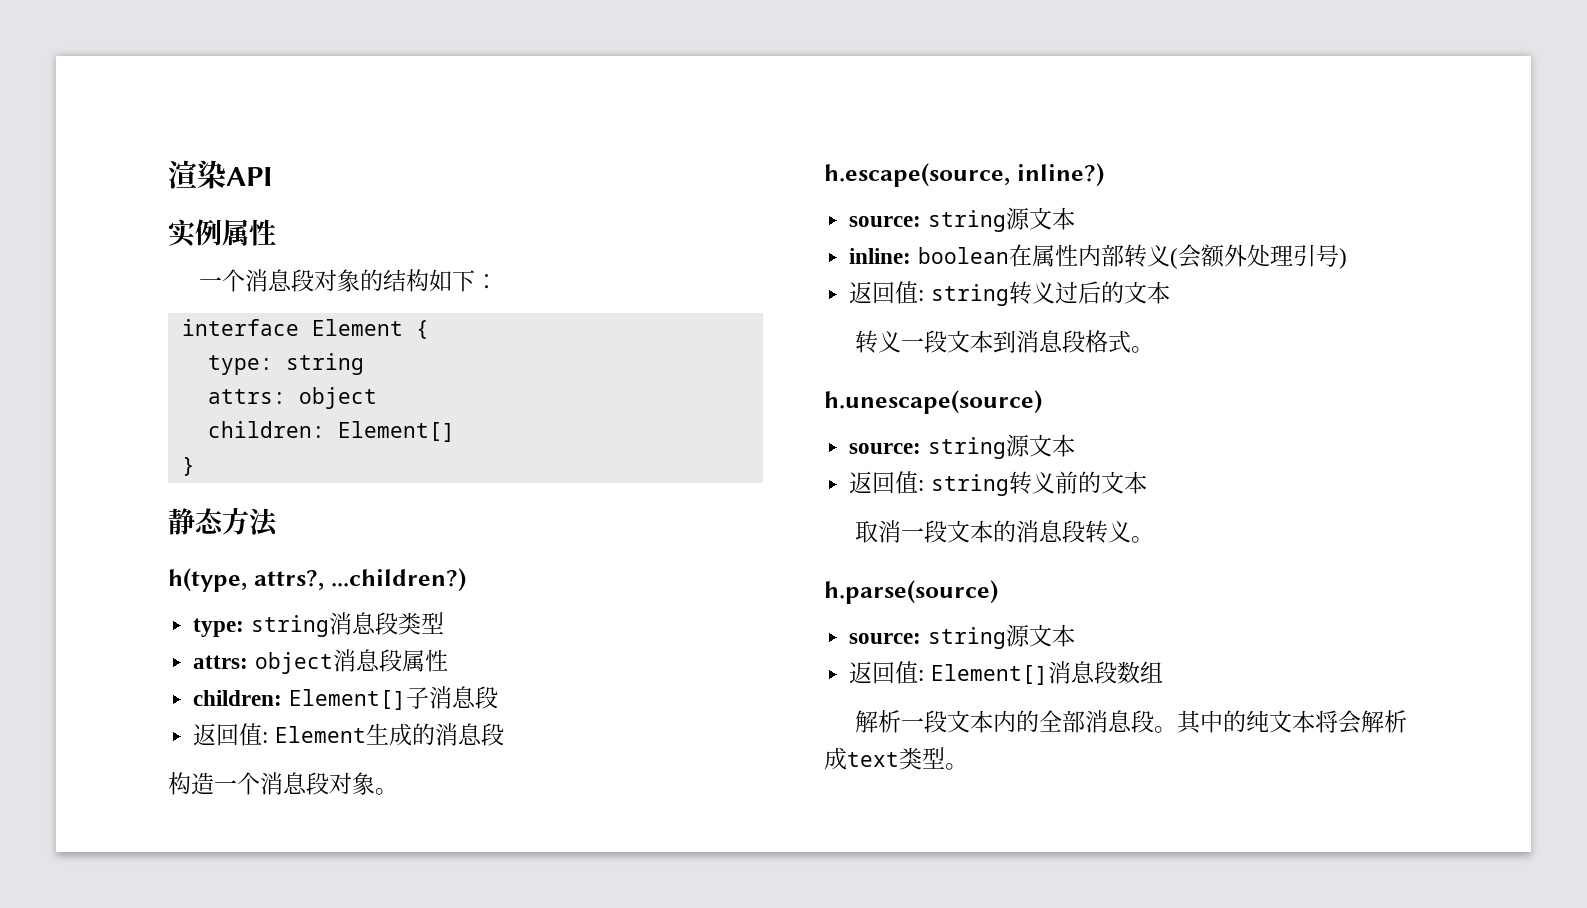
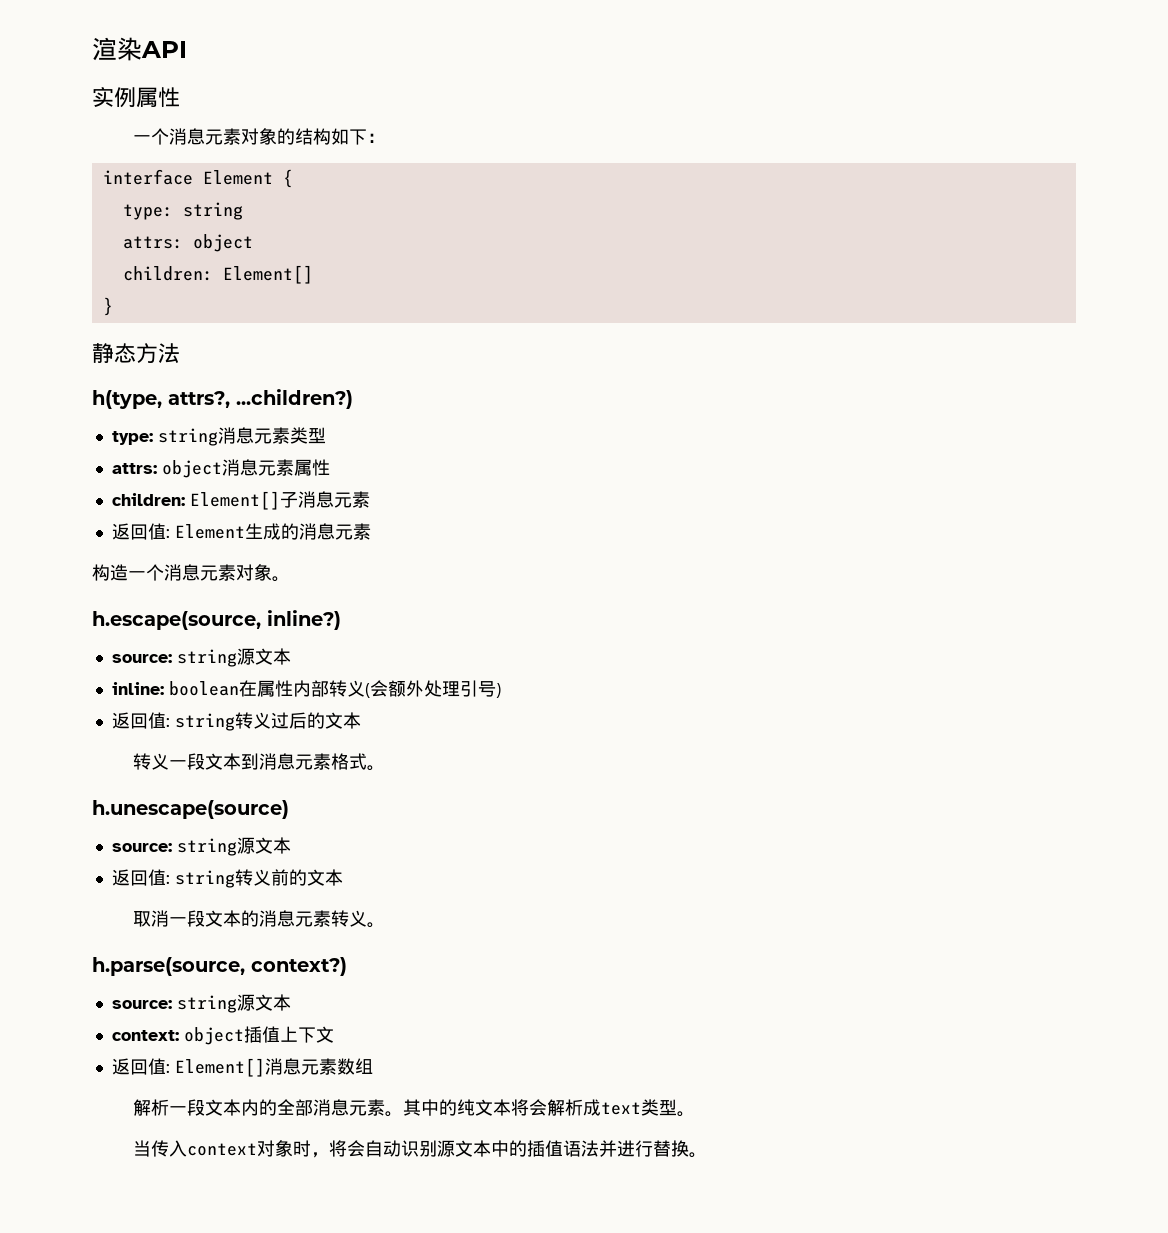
- 一个消息段对象的结构如下：
+ 一个消息元素对象的结构如下：
- type: string消息段类型
+ type: string消息元素类型
- attrs: object消息段属性
+ attrs: object消息元素属性
- children: Element[]子消息段
+ children: Element[]子消息元素
- 返回值: Element生成的消息段
+ 返回值: Element生成的消息元素
- 构造一个消息段对象。
+ 构造一个消息元素对象。
- 转义一段文本到消息段格式。
+ 转义一段文本到消息元素格式。
- 取消一段文本的消息段转义。
+ 取消一段文本的消息元素转义。
- h.parse(source)
+ h.parse(source, context?)
  source: string源文本
+ context: object插值上下文
- 返回值: Element[]消息段数组
+ 返回值: Element[]消息元素数组
- 解析一段文本内的全部消息段。
+ 解析一段文本内的全部消息元素。
+ 当传入context对象时，将会自动识别源文本中的插值语法并进行替换。

